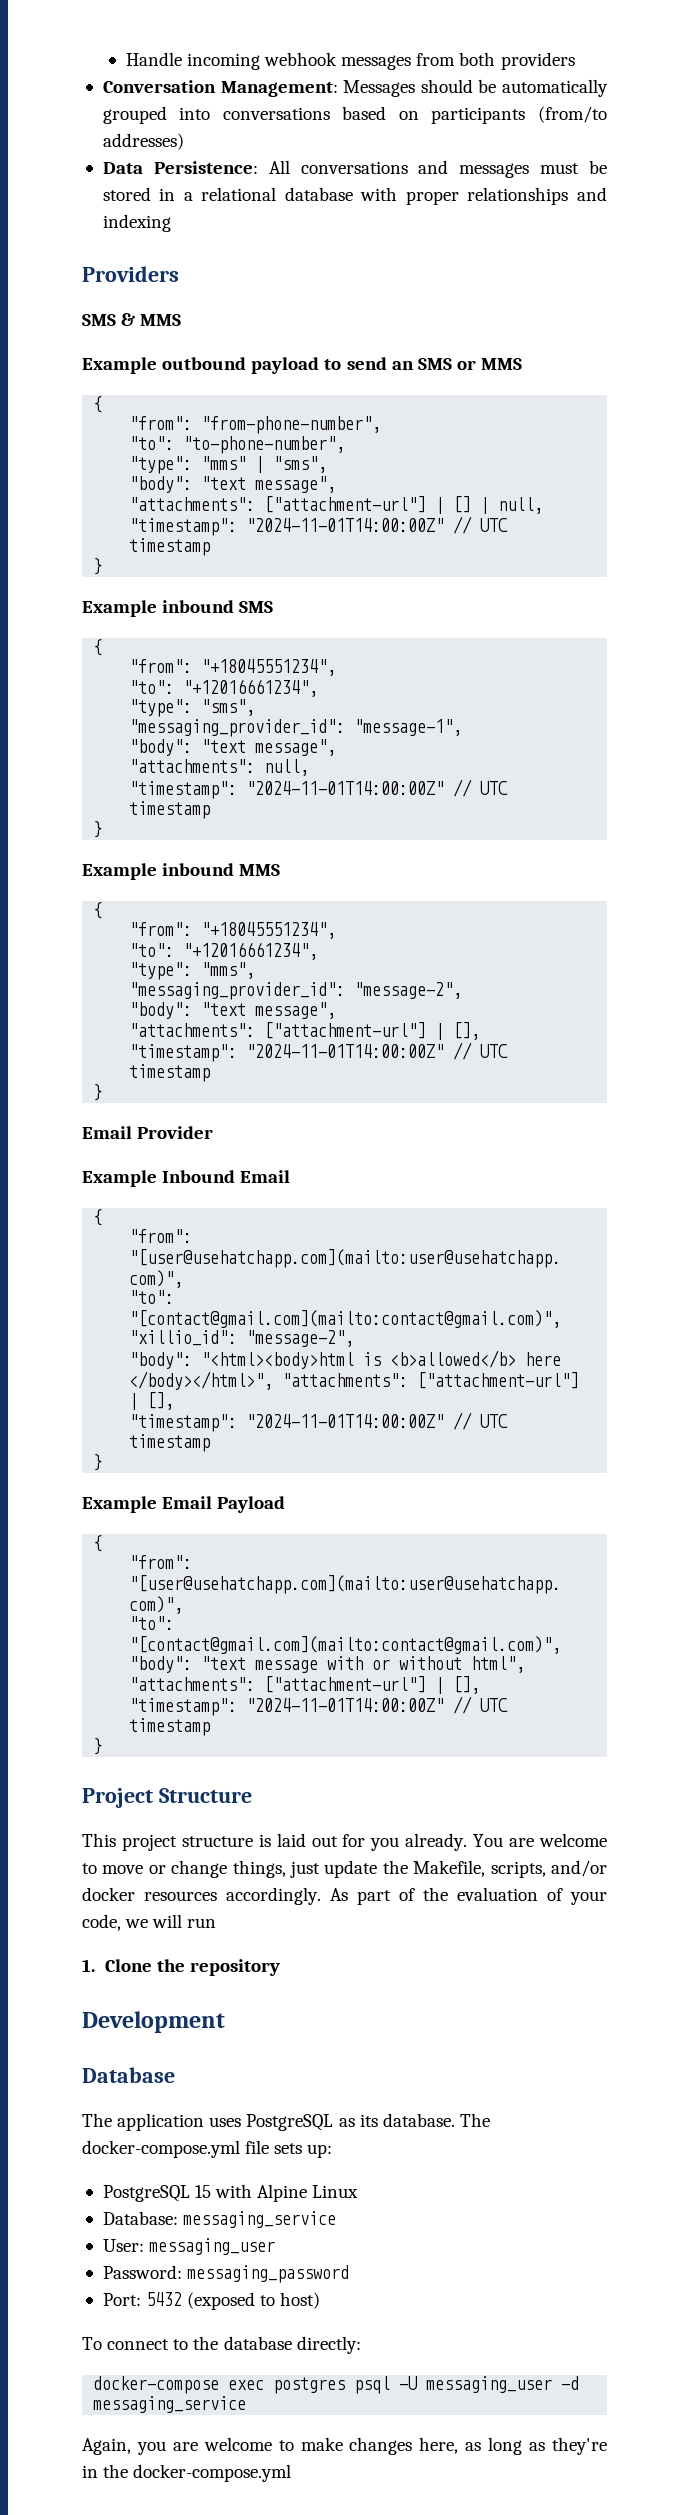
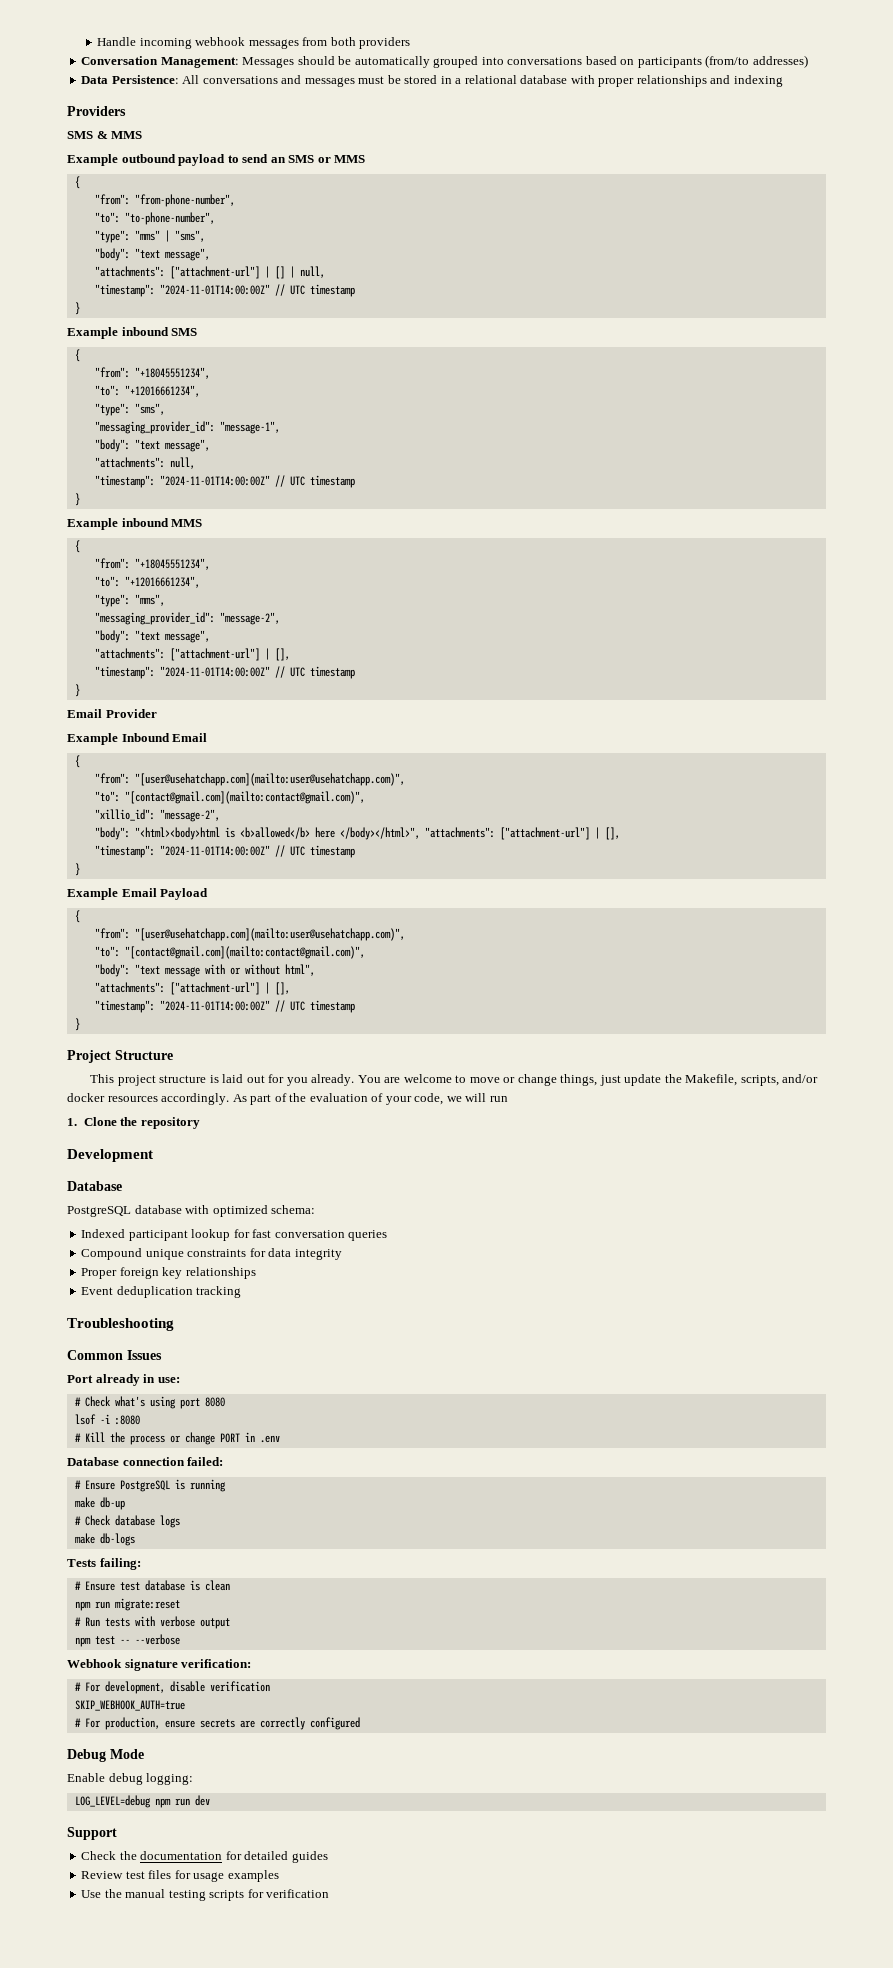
- The application uses PostgreSQL as its database. The docker-compose.yml file sets up:
- PostgreSQL 15 with Alpine Linux
- Database: messaging_service
- User: messaging_user
- Password: messaging_password
- Port: 5432 (exposed to host)
- To connect to the database directly:
- docker-compose exec postgres psql -U messaging_user -d messaging_service
- Again, you are welcome to make changes here, as long as they're in the docker-compose.yml
+ PostgreSQL database with optimized schema:
+ Indexed participant lookup for fast conversation queries
+ Compound unique constraints for data integrity
+ Proper foreign key relationships
+ Event deduplication tracking
+ Troubleshooting
+ Common Issues
+ Port already in use:
+ # Check what's using port 8080
+ lsof -i :8080
+ # Kill the process or change PORT in .env
+ Database connection failed:
+ # Ensure PostgreSQL is running
+ make db-up
+ # Check database logs
+ make db-logs
+ Tests failing:
+ # Ensure test database is clean
+ npm run migrate:reset
+ # Run tests with verbose output
+ npm test -- --verbose
+ Webhook signature verification:
+ # For development, disable verification
+ SKIP_WEBHOOK_AUTH=true
+ # For production, ensure secrets are correctly configured
+ Debug Mode
+ Enable debug logging:
+ LOG_LEVEL=debug npm run dev
+ Support
+ Check the documentation for detailed guides
+ Review test files for usage examples
+ Use the manual testing scripts for verification

